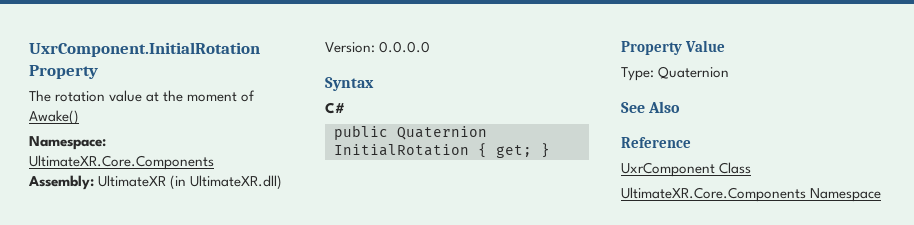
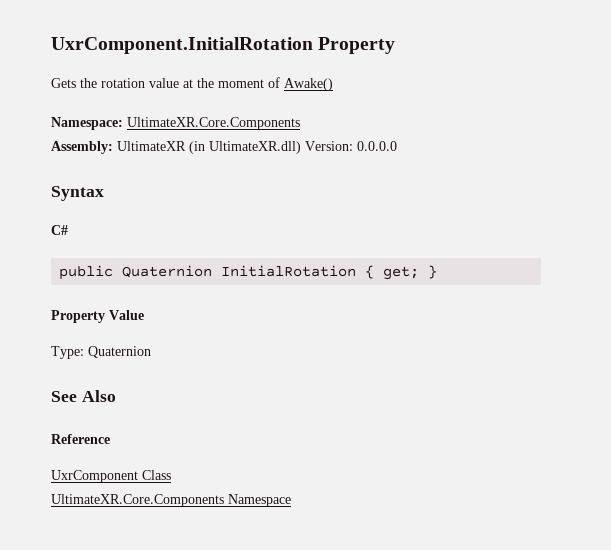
- The rotation value at the moment of Awake()
+ Gets the rotation value at the moment of Awake()

